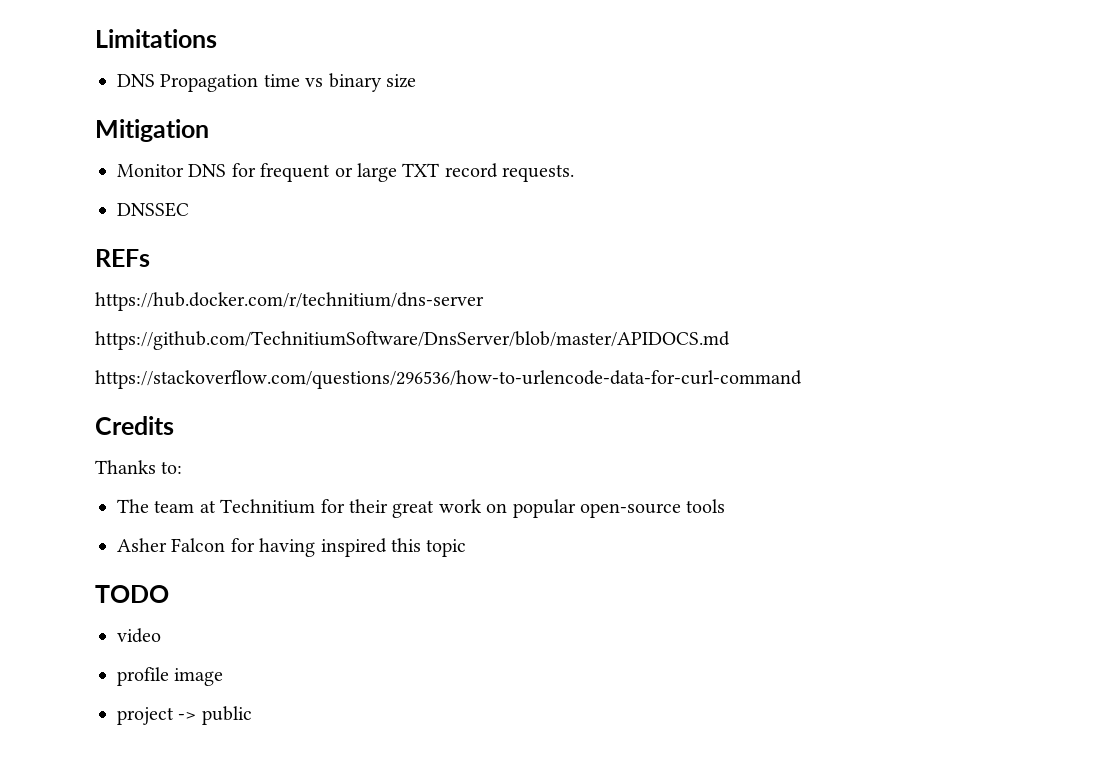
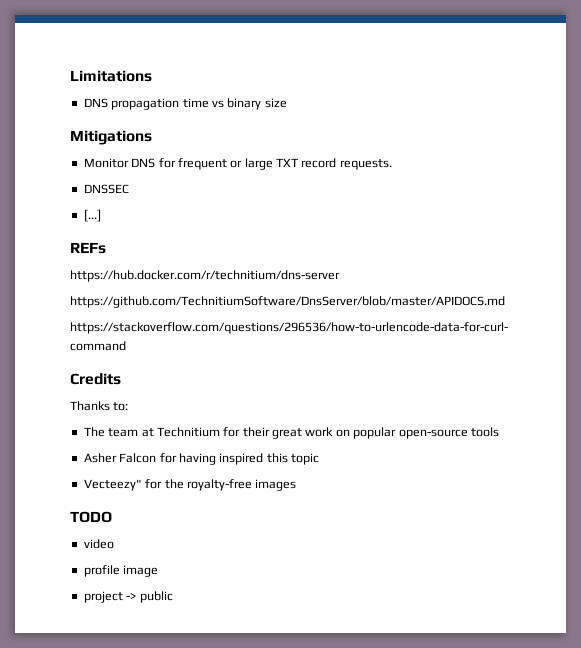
- DNS Propagation time vs binary size
+ DNS propagation time vs binary size
- Mitigation
+ Mitigations
+ [...]
+ Vecteezy" for the royalty-free images

